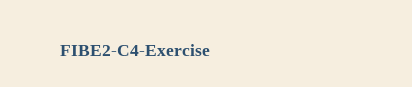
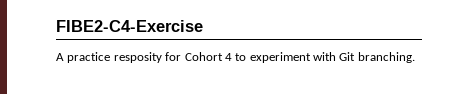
+ A practice resposity for Cohort 4 to experiment with Git branching.

